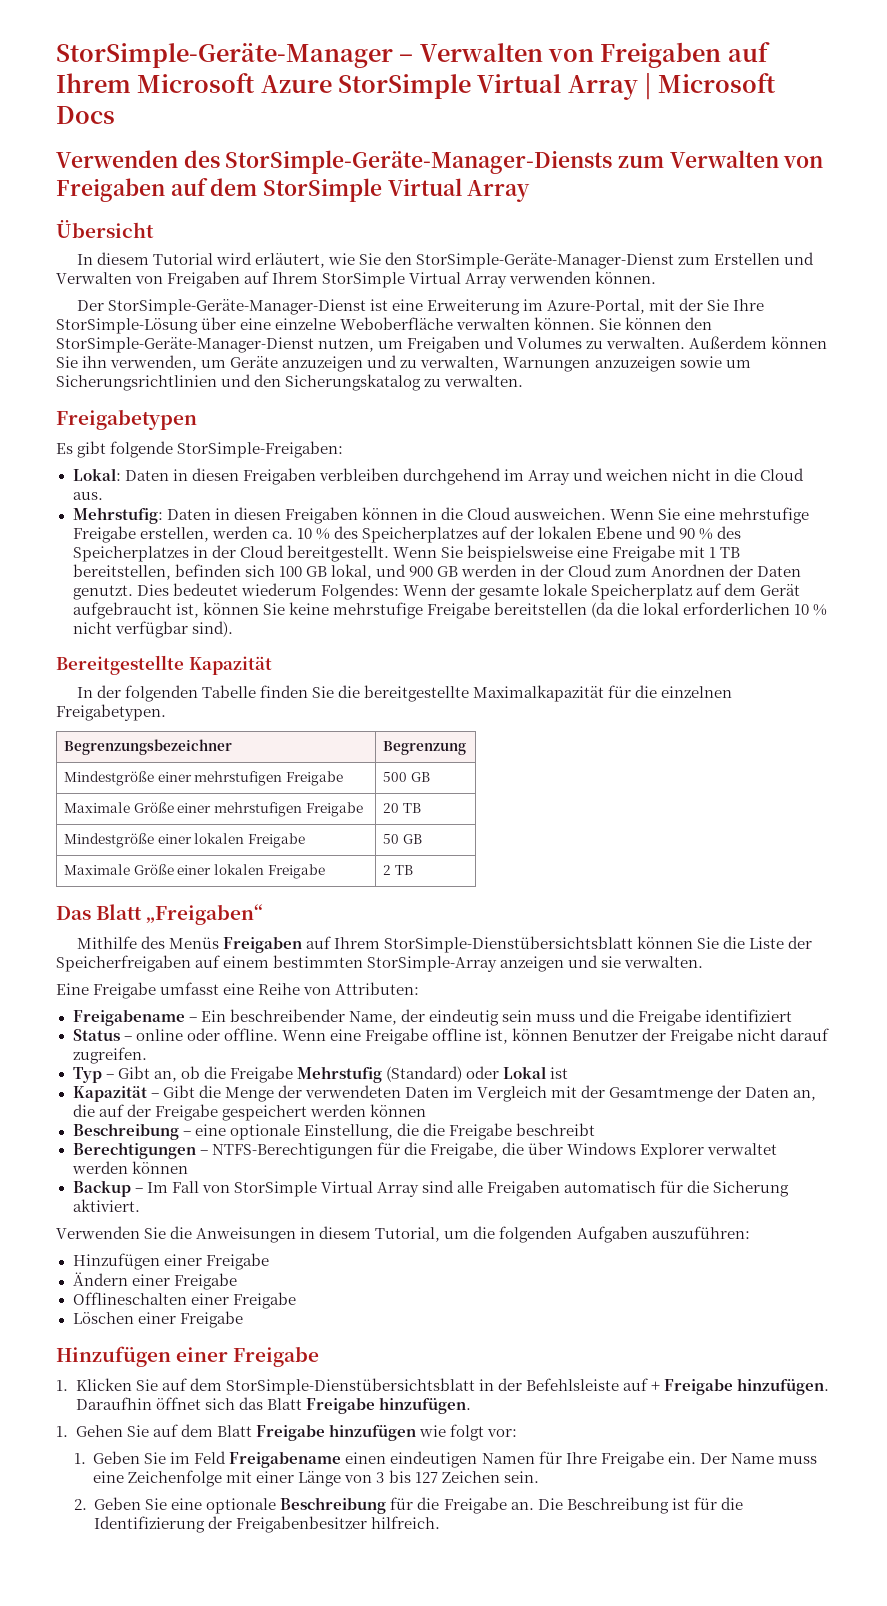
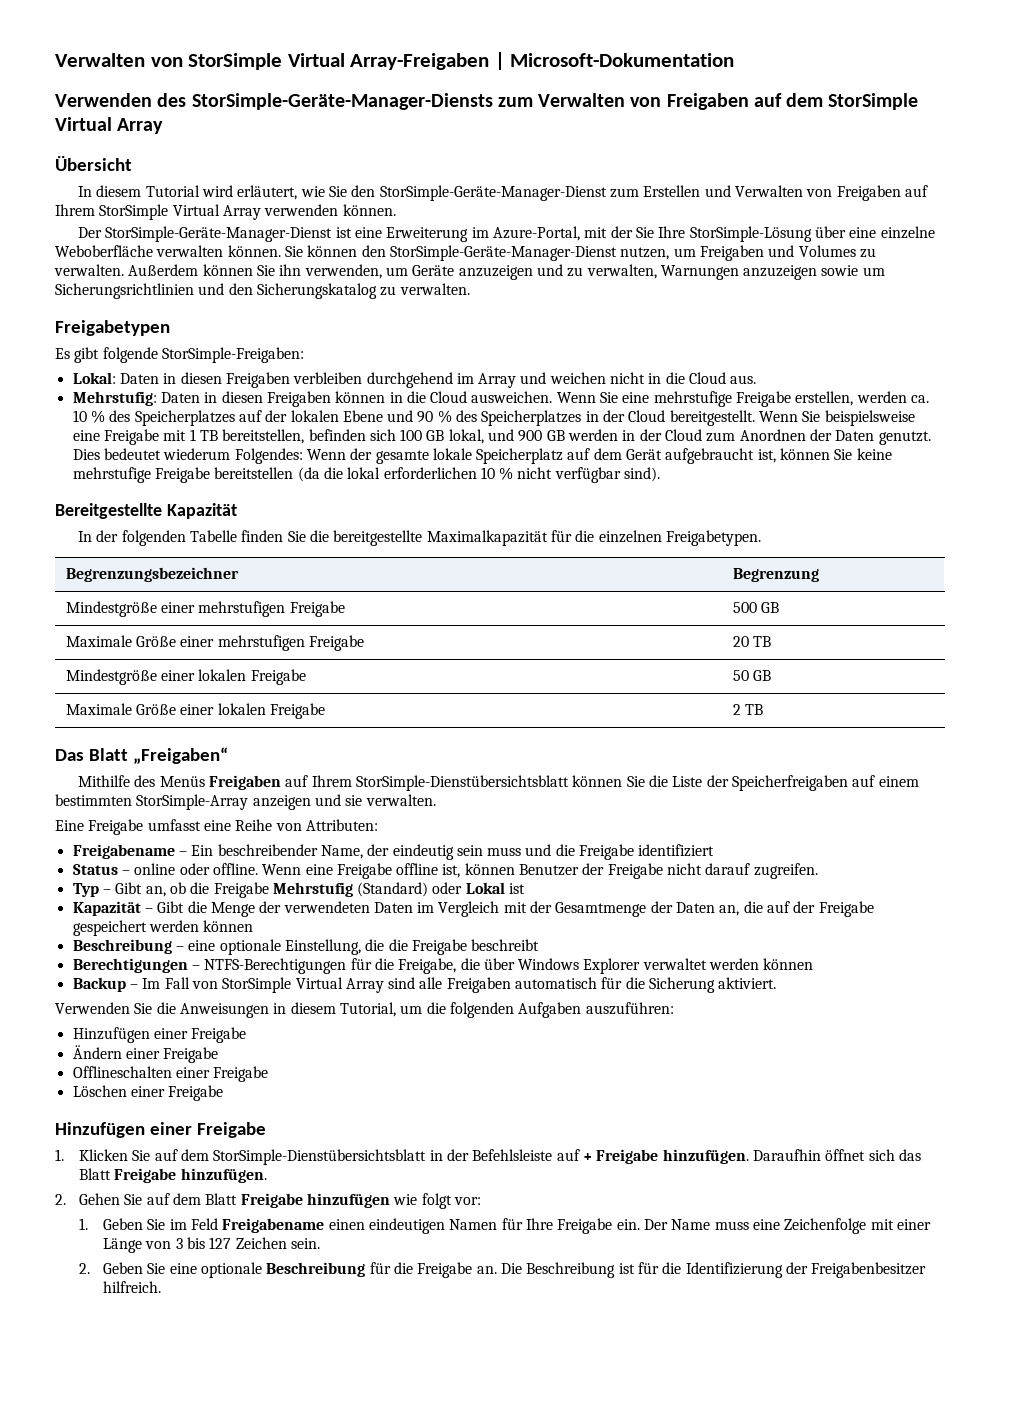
- StorSimple-Geräte-Manager – Verwalten von Freigaben auf Ihrem Microsoft Azure StorSimple Virtual Array | Microsoft Docs
+ Verwalten von StorSimple Virtual Array-Freigaben | Microsoft-Dokumentation
- 1. Gehen Sie auf dem Blatt Freigabe hinzufügen wie folgt vor:
+ 2. Gehen Sie auf dem Blatt Freigabe hinzufügen wie folgt vor:

